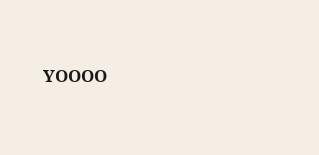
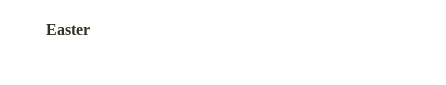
- YOOOO
+ Easter

